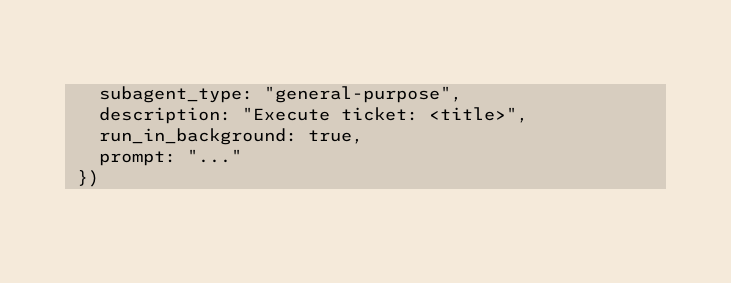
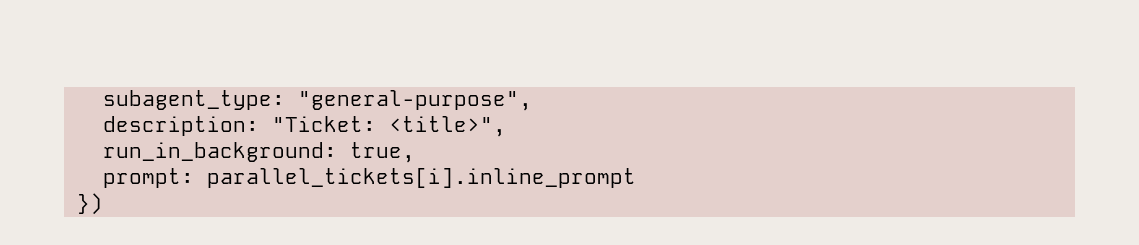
- description: "Execute ticket: <title>",
+ description: "Ticket: <title>",
- prompt: "..."
+ prompt: parallel_tickets[i].inline_prompt

